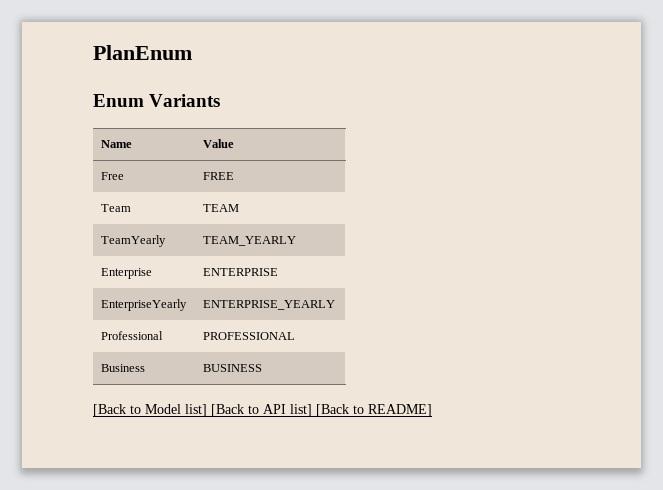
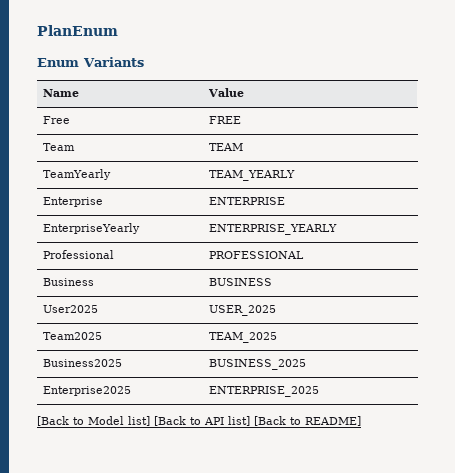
+ User2025 | USER_2025
+ Team2025 | TEAM_2025
+ Business2025 | BUSINESS_2025
+ Enterprise2025 | ENTERPRISE_2025

